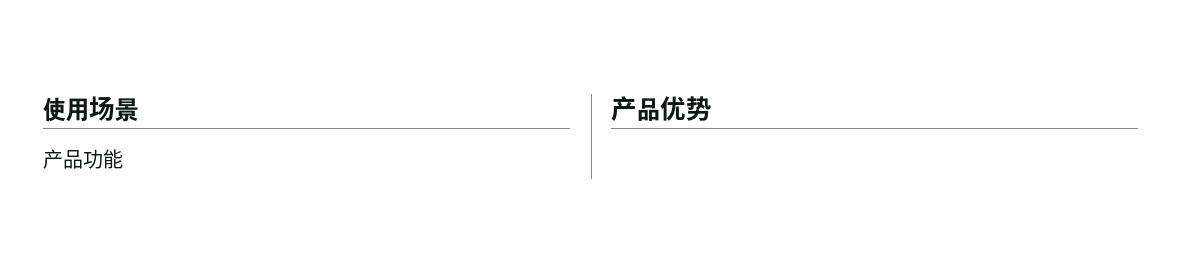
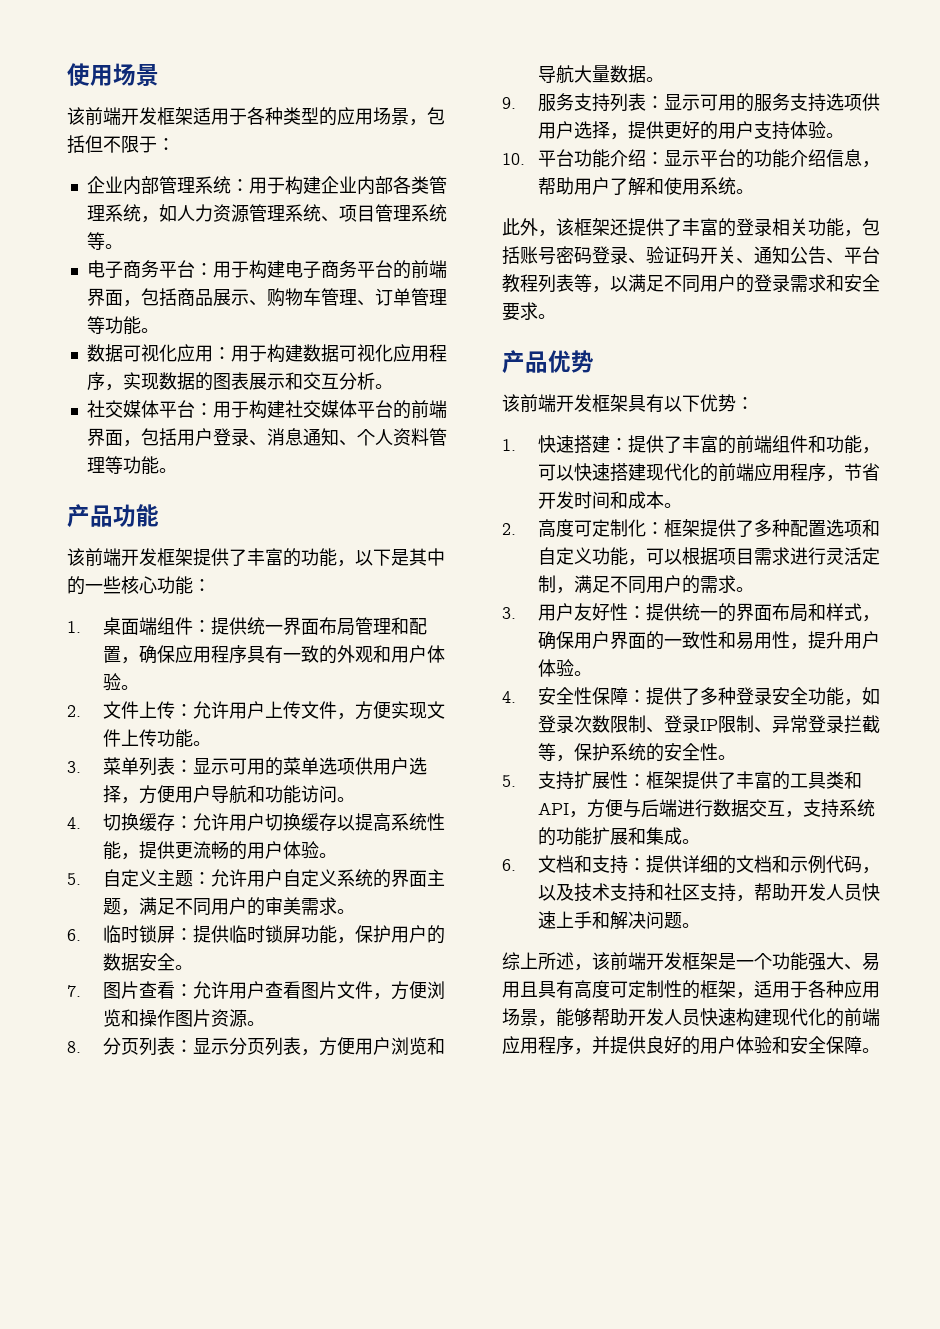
+ 该前端开发框架适用于各种类型的应用场景，包括但不限于：
+ 企业内部管理系统：用于构建企业内部各类管理系统，如人力资源管理系统、项目管理系统等。
+ 电子商务平台：用于构建电子商务平台的前端界面，包括商品展示、购物车管理、订单管理等功能。
+ 数据可视化应用：用于构建数据可视化应用程序，实现数据的图表展示和交互分析。
+ 社交媒体平台：用于构建社交媒体平台的前端界面，包括用户登录、消息通知、个人资料管理等功能。
  产品功能
+ 该前端开发框架提供了丰富的功能，以下是其中的一些核心功能：
+ 1.桌面端组件：提供统一界面布局管理和配置，确保应用程序具有一致的外观和用户体验。
+ 2.文件上传：允许用户上传文件，方便实现文件上传功能。
+ 3.菜单列表：显示可用的菜单选项供用户选择，方便用户导航和功能访问。
+ 4.切换缓存：允许用户切换缓存以提高系统性能，提供更流畅的用户体验。
+ 5.自定义主题：允许用户自定义系统的界面主题，满足不同用户的审美需求。
+ 6.临时锁屏：提供临时锁屏功能，保护用户的数据安全。
+ 7.图片查看：允许用户查看图片文件，方便浏览和操作图片资源。
+ 8.分页列表：显示分页列表，方便用户浏览和导航大量数据。
+ 9.服务支持列表：显示可用的服务支持选项供用户选择，提供更好的用户支持体验。
+ 10.平台功能介绍：显示平台的功能介绍信息，帮助用户了解和使用系统。
+ 此外，该框架还提供了丰富的登录相关功能，包括账号密码登录、验证码开关、通知公告、平台教程列表等，以满足不同用户的登录需求和安全要求。
  产品优势
+ 该前端开发框架具有以下优势：
+ 1.快速搭建：提供了丰富的前端组件和功能，可以快速搭建现代化的前端应用程序，节省开发时间和成本。
+ 2.高度可定制化：框架提供了多种配置选项和自定义功能，可以根据项目需求进行灵活定制，满足不同用户的需求。
+ 3.用户友好性：提供统一的界面布局和样式，确保用户界面的一致性和易用性，提升用户体验。
+ 4.安全性保障：提供了多种登录安全功能，如登录次数限制、登录IP限制、异常登录拦截等，保护系统的安全性。
+ 5.支持扩展性：框架提供了丰富的工具类和API，方便与后端进行数据交互，支持系统的功能扩展和集成。
+ 6.文档和支持：提供详细的文档和示例代码，以及技术支持和社区支持，帮助开发人员快速上手和解决问题。
+ 综上所述，该前端开发框架是一个功能强大、易用且具有高度可定制性的框架，适用于各种应用场景，能够帮助开发人员快速构建现代化的前端应用程序，并提供良好的用户体验和安全保障。

